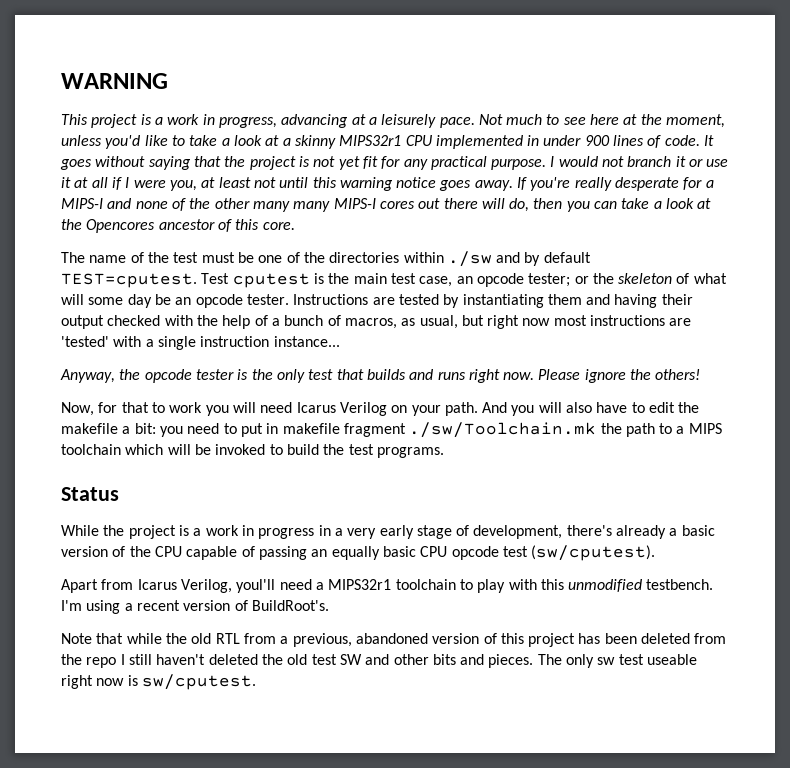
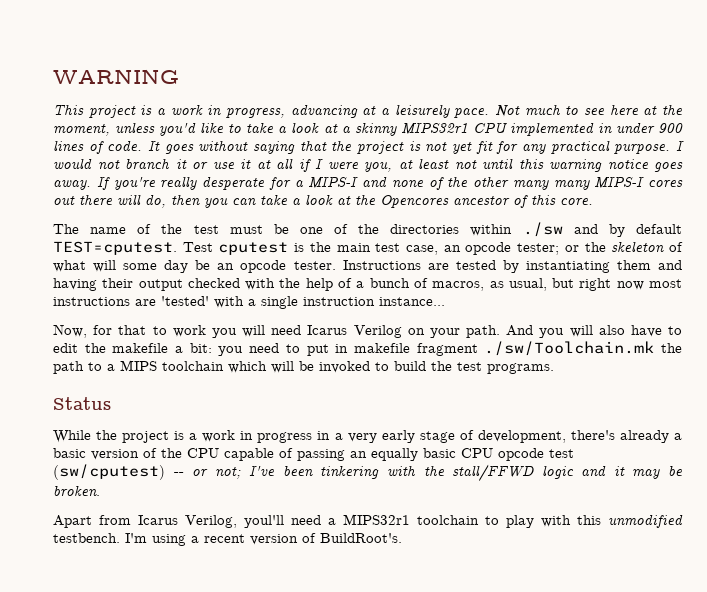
- Anyway, the opcode tester is the only test that builds and runs right now. Please ignore the others!
- While the project is a work in progress in a very early stage of development, there's already a basic version of the CPU capable of passing an equally basic CPU opcode test (sw/cputest).
+ While the project is a work in progress in a very early stage of development, there's already a basic version of the CPU capable of passing an equally basic CPU opcode test (sw/cputest) -- or not; I've been tinkering with the stall/FFWD logic and it may be broken.
- Note that while the old RTL from a previous, abandoned version of this project has been deleted from the repo I still haven't deleted the old test SW and other bits and pieces. The only sw test useable right now is sw/cputest.

